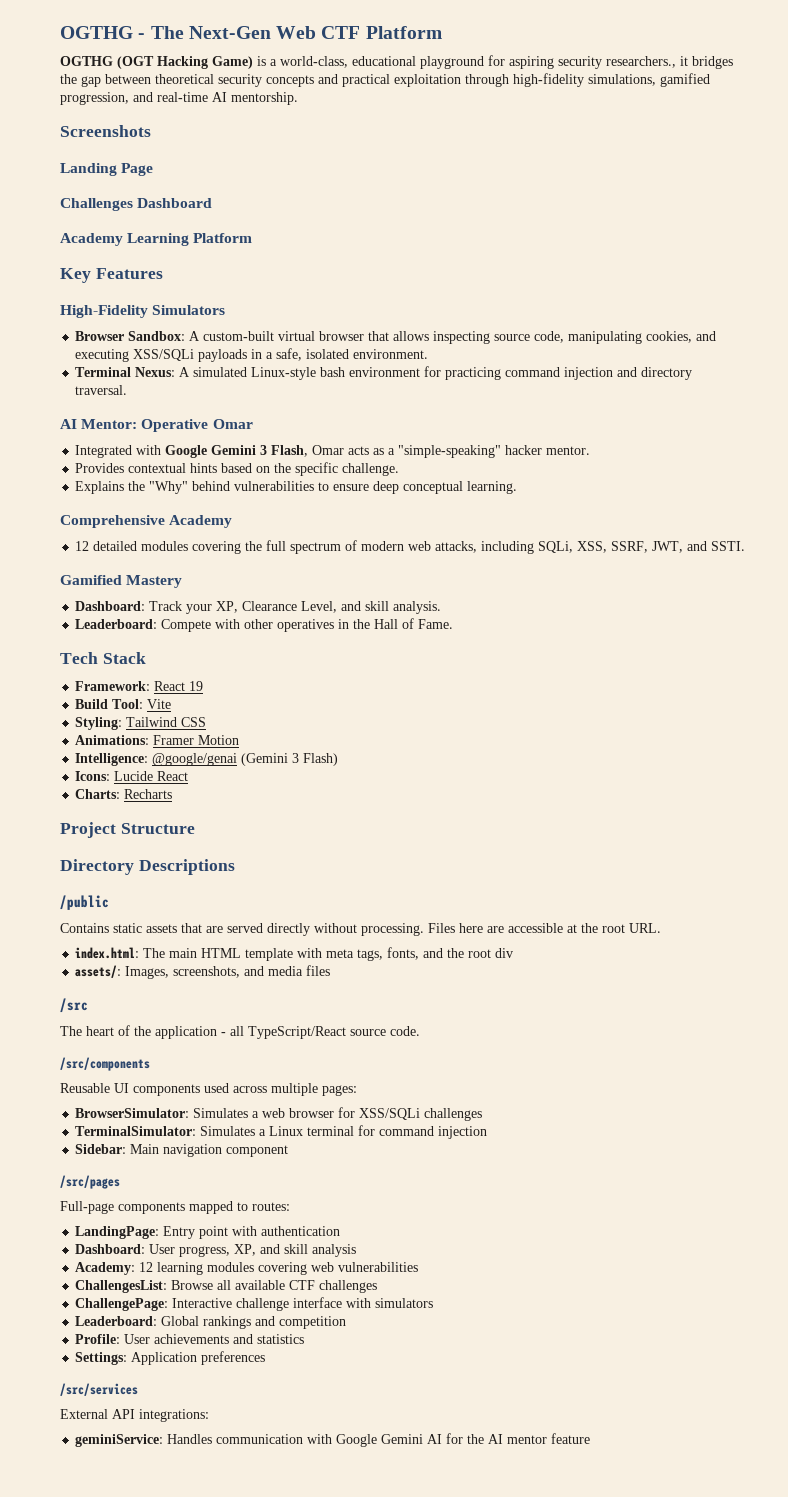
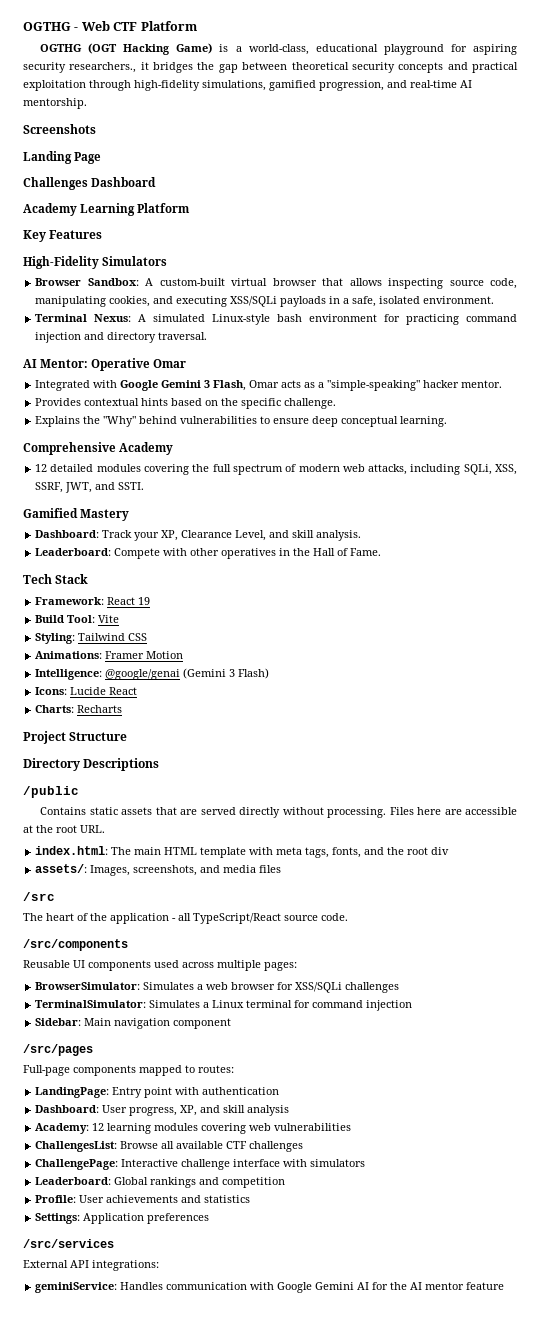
- OGTHG - The Next-Gen Web CTF Platform
+ OGTHG - Web CTF Platform

